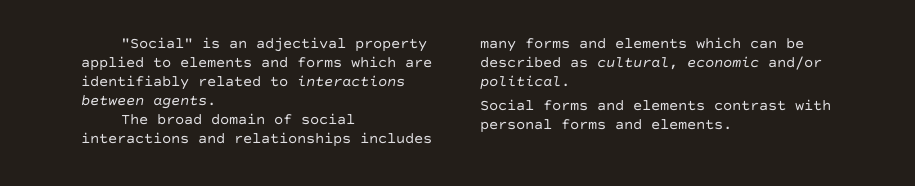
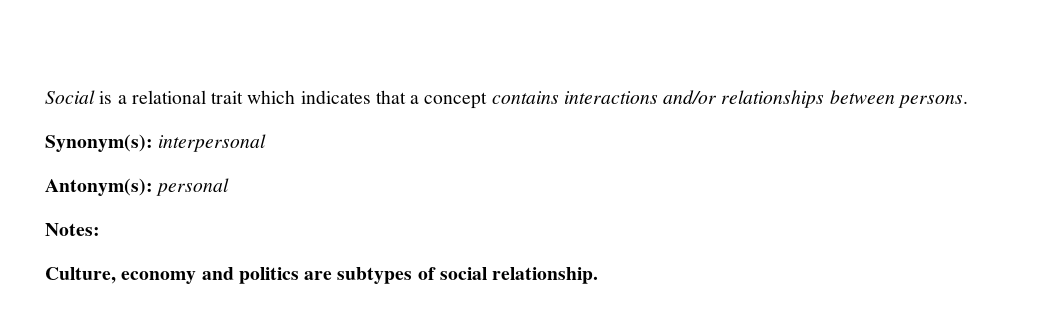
- "Social" is an adjectival property applied to elements and forms which are identifiably related to interactions between agents.
- The broad domain of social interactions and relationships includes many forms and elements which can be described as cultural, economic and/or political.
- Social forms and elements contrast with personal forms and elements.
+ Social is a relational trait which indicates that a concept contains interactions and/or relationships between persons.
+ Synonym(s): interpersonal
+ Antonym(s): personal
+ Notes:
+ Culture, economy and politics are subtypes of social relationship.

